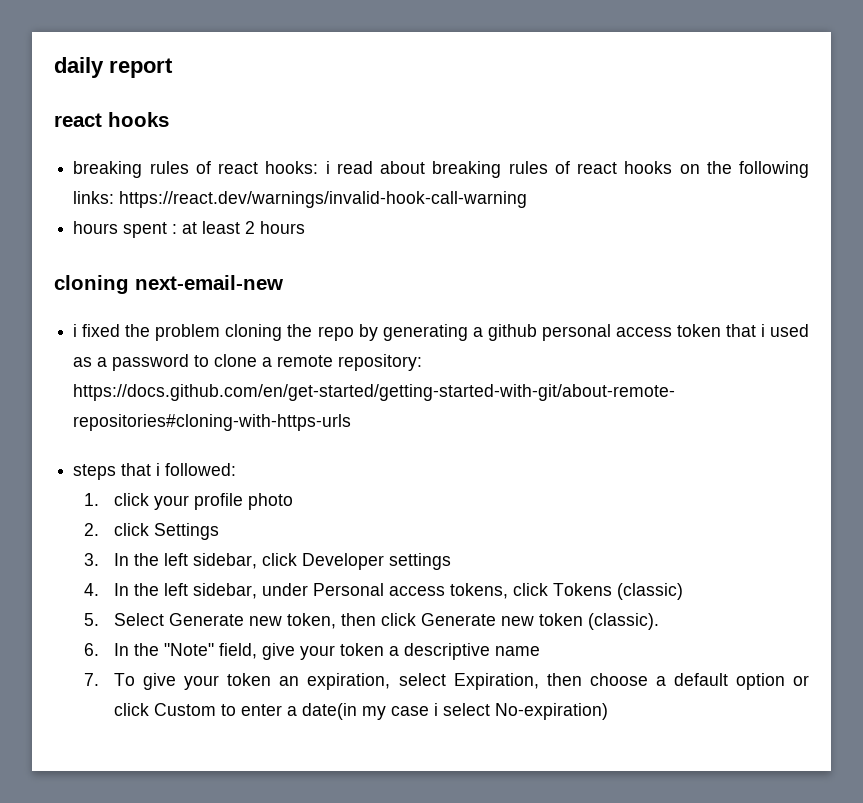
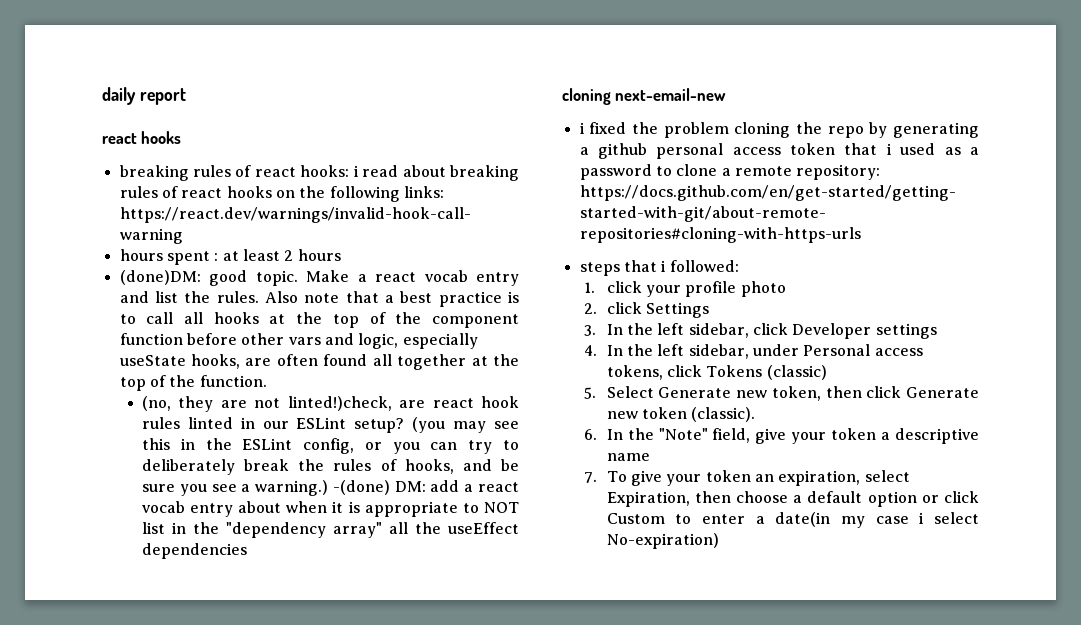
+ (done)DM: good topic. Make a react vocab entry and list the rules. Also note that a best practice is to call all hooks at the top of the component function before other vars and logic, especially useState hooks, are often found all together at the top of the function.
+ (no, they are not linted!)check, are react hook rules linted in our ESLint setup? (you may see this in the ESLint config, or you can try to deliberately break the rules of hooks, and be sure you see a warning.) -(done) DM: add a react vocab entry about when it is appropriate to NOT list in the "dependency array" all the useEffect dependencies

